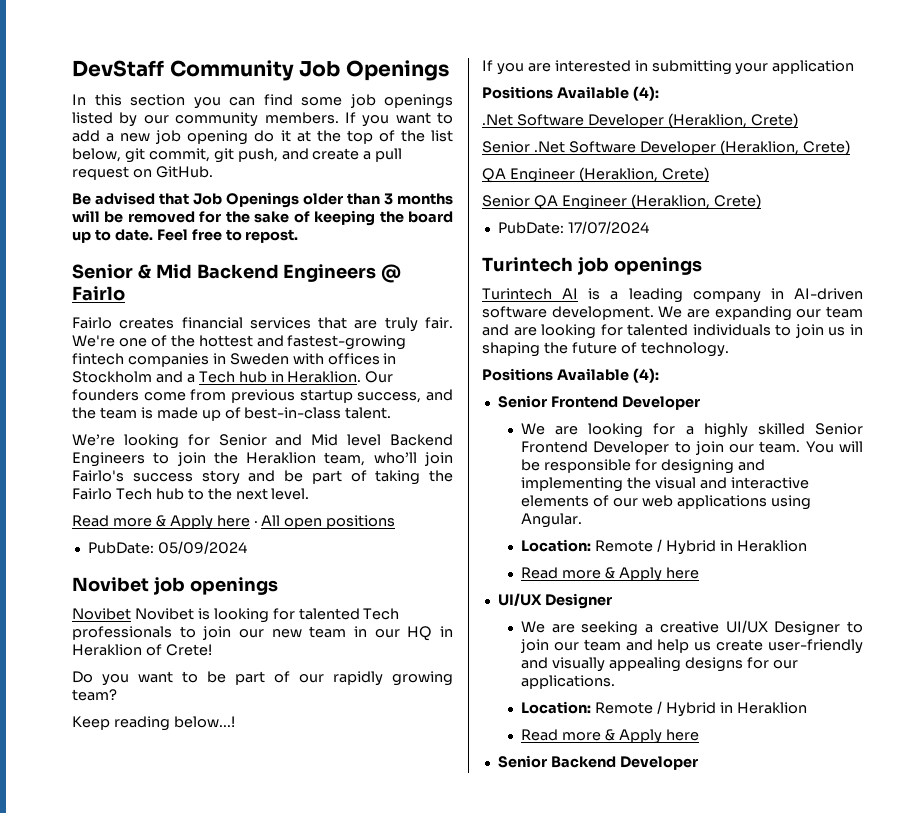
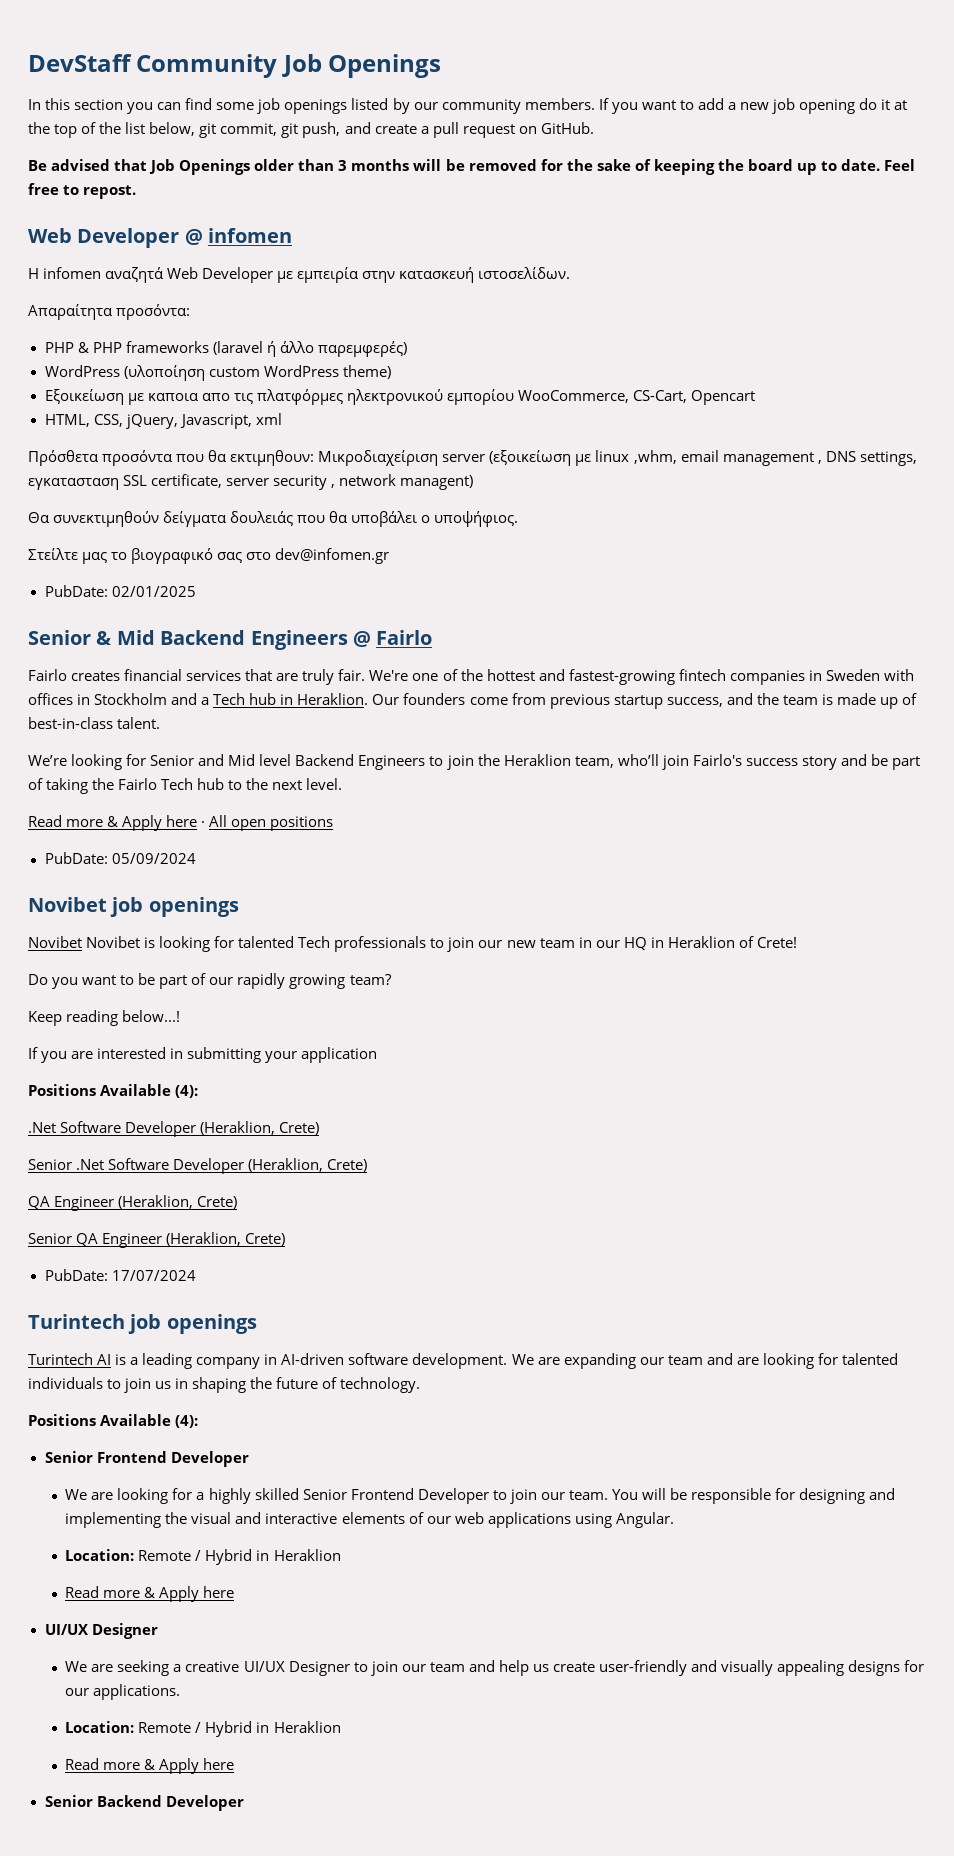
+ Web Developer @ infomen
+ Η infomen αναζητά Web Developer με εμπειρία στην κατασκευή ιστοσελίδων.
+ Απαραίτητα προσόντα:
+ PHP & PHP frameworks (laravel ή άλλο παρεμφερές)
+ WordPress (υλοποίηση custom WordPress theme)
+ Εξοικείωση με καποια απο τις πλατφόρμες ηλεκτρονικού εμπορίου WooCommerce, CS-Cart, Opencart
+ HTML, CSS, jQuery, Javascript, xml
+ Πρόσθετα προσόντα που θα εκτιμηθουν: Μικροδιαχείριση server (εξοικείωση με linux ,whm, email management , DNS settings, εγκατασταση SSL certificate, server security , network managent)
+ Θα συνεκτιμηθούν δείγματα δουλειάς που θα υποβάλει ο υποψήφιος.
+ Στείλτε μας το βιογραφικό σας στο dev@infomen.gr
+ PubDate: 02/01/2025

